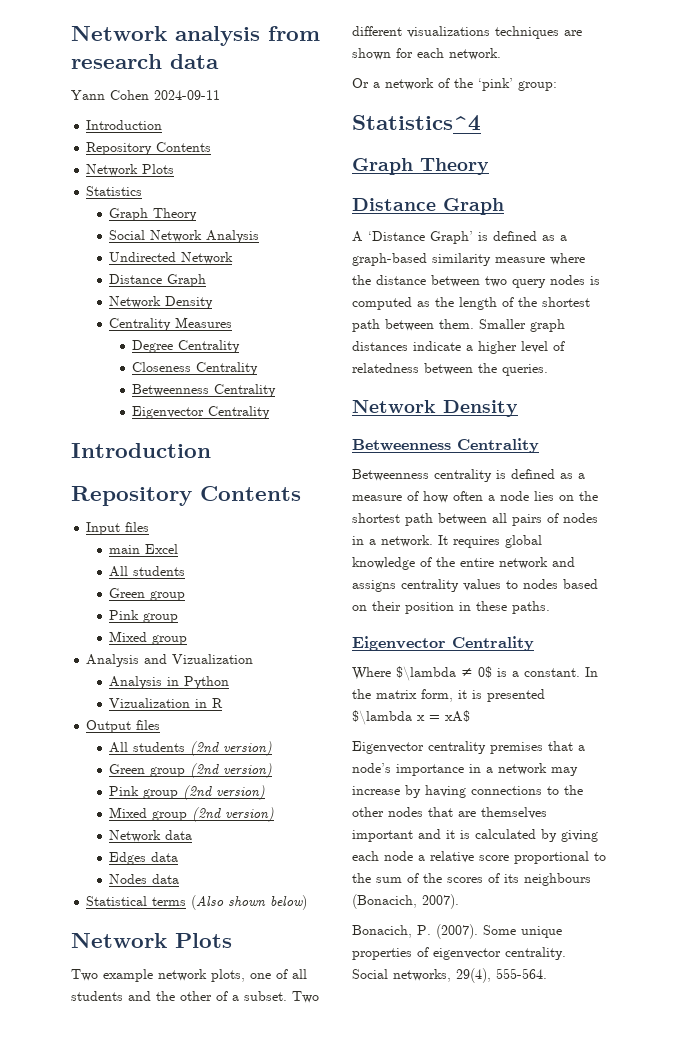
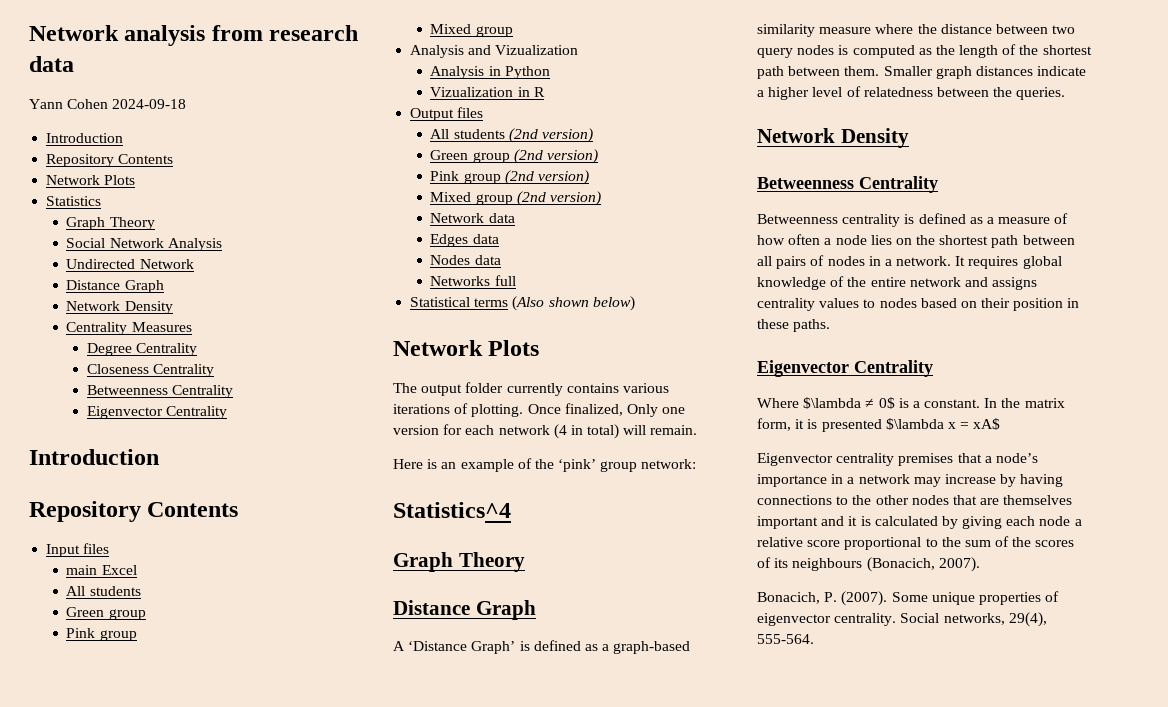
- Yann Cohen 2024-09-11
+ Yann Cohen 2024-09-18
+ Networks full
- Two example network plots, one of all students and the other of a subset. Two different visualizations techniques are shown for each network.
- Or a network of the ‘pink’ group:
+ The output folder currently contains various iterations of plotting. Once finalized, Only one version for each network (4 in total) will remain.
+ Here is an example of the ‘pink’ group network:

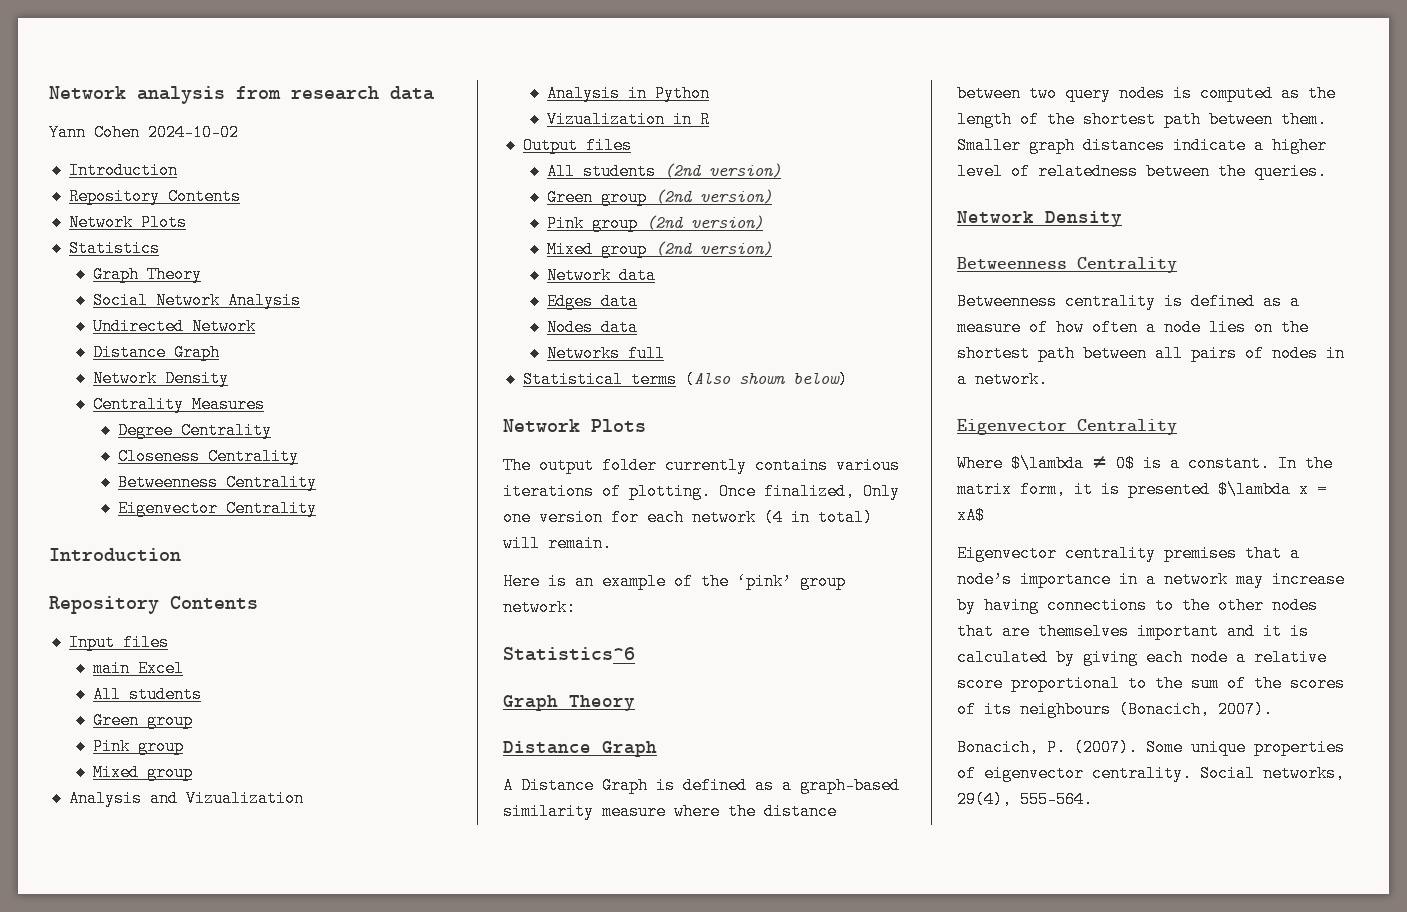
- Yann Cohen 2024-09-18
+ Yann Cohen 2024-10-02
- Statistics^4
+ Statistics^6
- A ‘Distance Graph’ is defined as a graph-based similarity measure where the distance between two query nodes is computed as the length of the shortest path between them.
+ A Distance Graph is defined as a graph-based similarity measure where the distance between two query nodes is computed as the length of the shortest path between them.
- It requires global knowledge of the entire network and assigns centrality values to nodes based on their position in these paths.

